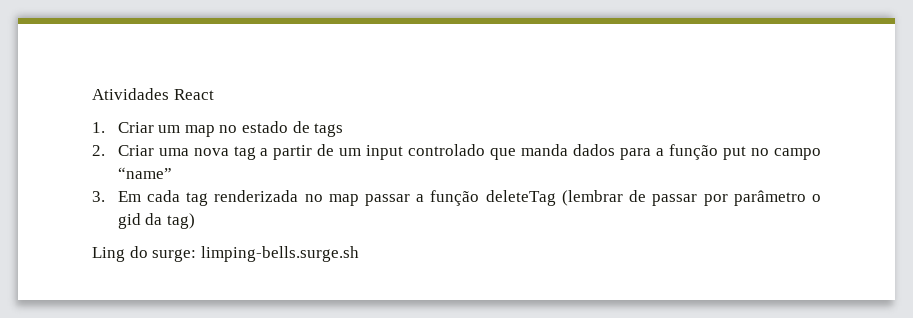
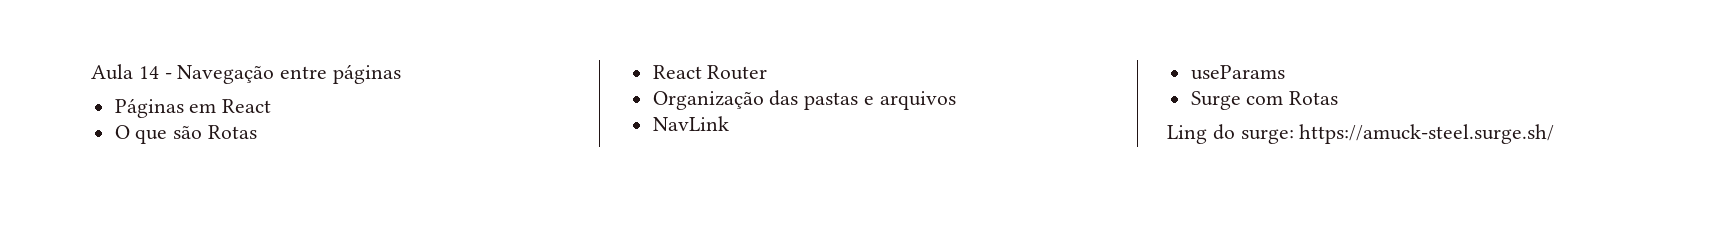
- Atividades React
- 1. Criar um map no estado de tags
- 2. Criar uma nova tag a partir de um input controlado que manda dados para a função put no campo “name”
- 3. Em cada tag renderizada no map passar a função deleteTag (lembrar de passar por parâmetro o gid da tag)
+ Aula 14 - Navegação entre páginas
+ Páginas em React
+ O que são Rotas
+ React Router
+ Organização das pastas e arquivos
+ NavLink
+ useParams
+ Surge com Rotas
- Ling do surge: limping-bells.surge.sh
+ Ling do surge: https://amuck-steel.surge.sh/

